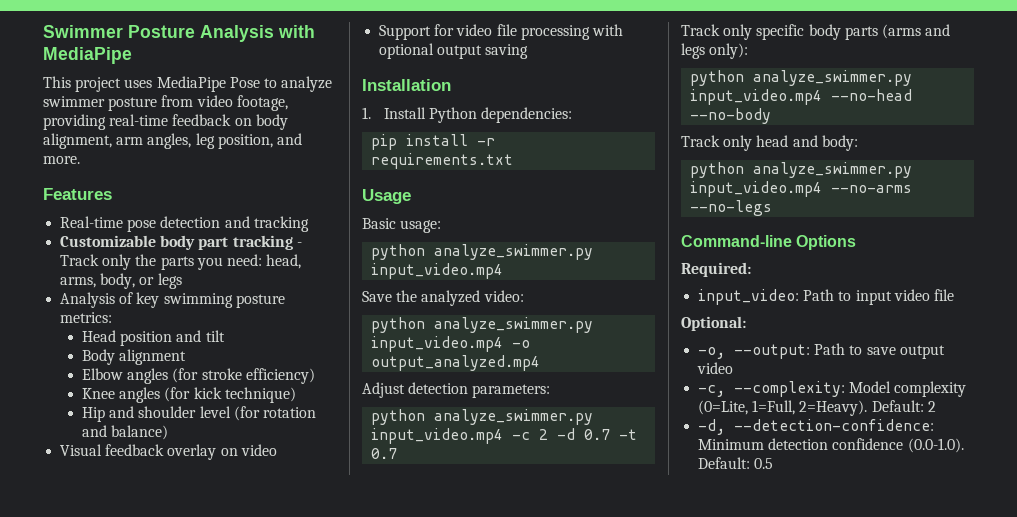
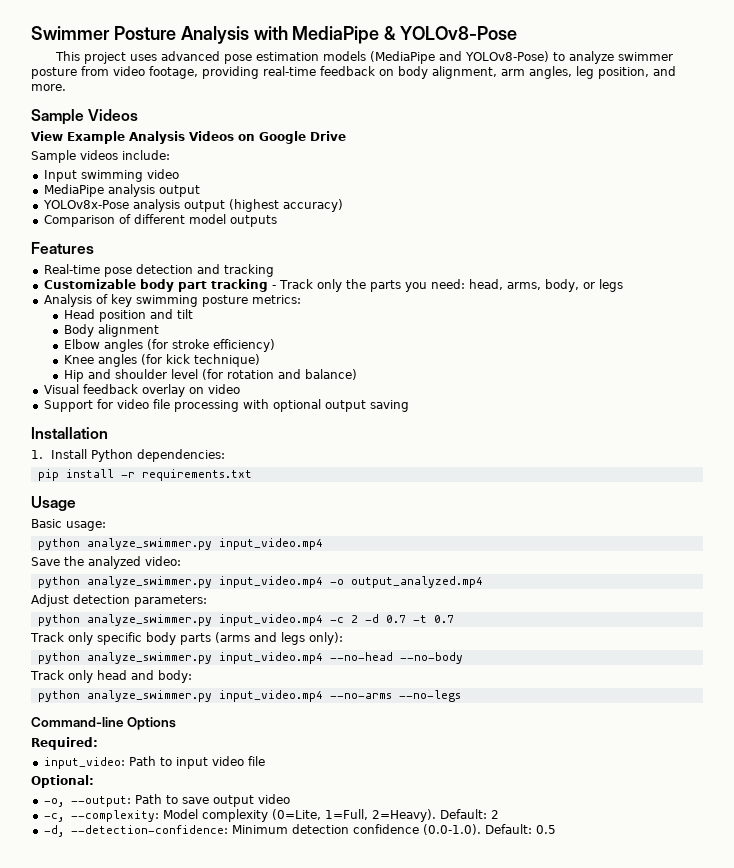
- Swimmer Posture Analysis with MediaPipe
+ Swimmer Posture Analysis with MediaPipe & YOLOv8-Pose
- This project uses MediaPipe Pose to analyze swimmer posture from video footage, providing real-time feedback on body alignment, arm angles, leg position, and more.
+ This project uses advanced pose estimation models (MediaPipe and YOLOv8-Pose) to analyze swimmer posture from video footage, providing real-time feedback on body alignment, arm angles, leg position, and more.
+ Sample Videos
+ View Example Analysis Videos on Google Drive
+ Sample videos include:
+ Input swimming video
+ MediaPipe analysis output
+ YOLOv8x-Pose analysis output (highest accuracy)
+ Comparison of different model outputs

